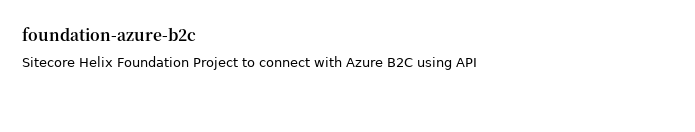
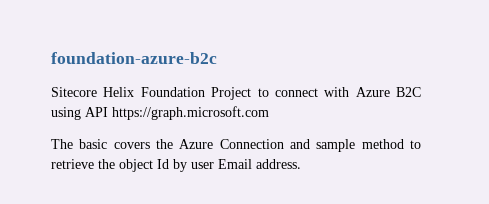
- Sitecore Helix Foundation Project to connect with Azure B2C using API
+ Sitecore Helix Foundation Project to connect with Azure B2C using API https://graph.microsoft.com
+ The basic covers the Azure Connection and sample method to retrieve the object Id by user Email address.

